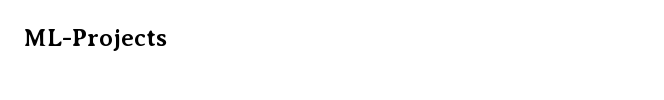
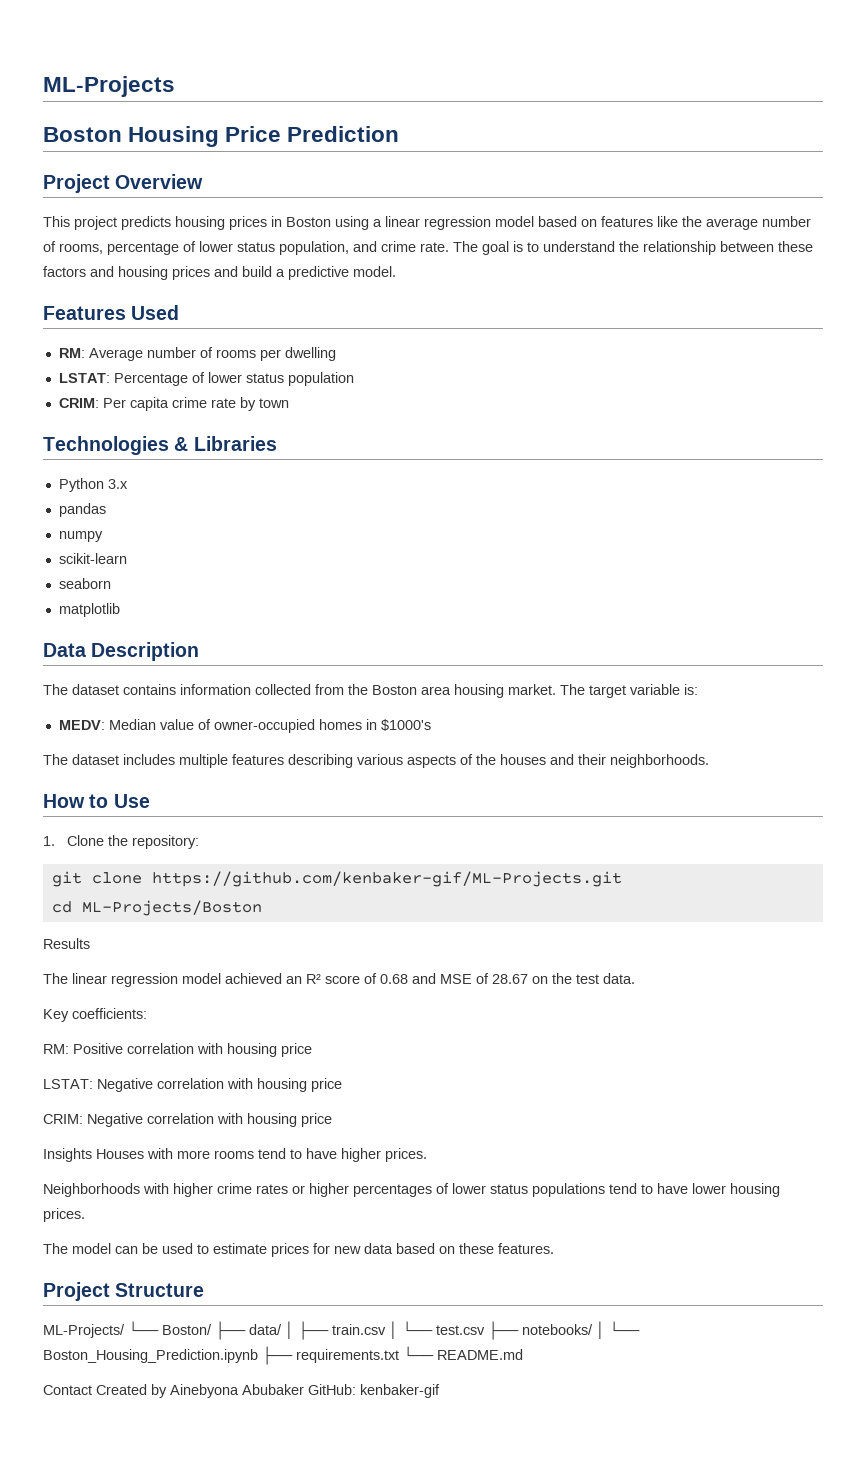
+ Boston Housing Price Prediction
+ Project Overview
+ This project predicts housing prices in Boston using a linear regression model based on features like the average number of rooms, percentage of lower status population, and crime rate. The goal is to understand the relationship between these factors and housing prices and build a predictive model.
+ Features Used
+ RM: Average number of rooms per dwelling
+ LSTAT: Percentage of lower status population
+ CRIM: Per capita crime rate by town
+ Technologies & Libraries
+ Python 3.x
+ pandas
+ numpy
+ scikit-learn
+ seaborn
+ matplotlib
+ Data Description
+ The dataset contains information collected from the Boston area housing market. The target variable is:
+ MEDV: Median value of owner-occupied homes in $1000's
+ The dataset includes multiple features describing various aspects of the houses and their neighborhoods.
+ How to Use
+ 1. Clone the repository:
+ git clone https://github.com/kenbaker-gif/ML-Projects.git
+ cd ML-Projects/Boston
+ Results
+ The linear regression model achieved an R² score of 0.68 and MSE of 28.67 on the test data.
+ Key coefficients:
+ RM: Positive correlation with housing price
+ LSTAT: Negative correlation with housing price
+ CRIM: Negative correlation with housing price
+ Insights Houses with more rooms tend to have higher prices.
+ Neighborhoods with higher crime rates or higher percentages of lower status populations tend to have lower housing prices.
+ The model can be used to estimate prices for new data based on these features.
+ Project Structure
+ ML-Projects/ └── Boston/ ├── data/ │ ├── train.csv │ └── test.csv ├── notebooks/ │ └── Boston_Housing_Prediction.ipynb ├── requirements.txt └── README.md
+ Contact Created by Ainebyona Abubaker GitHub: kenbaker-gif

